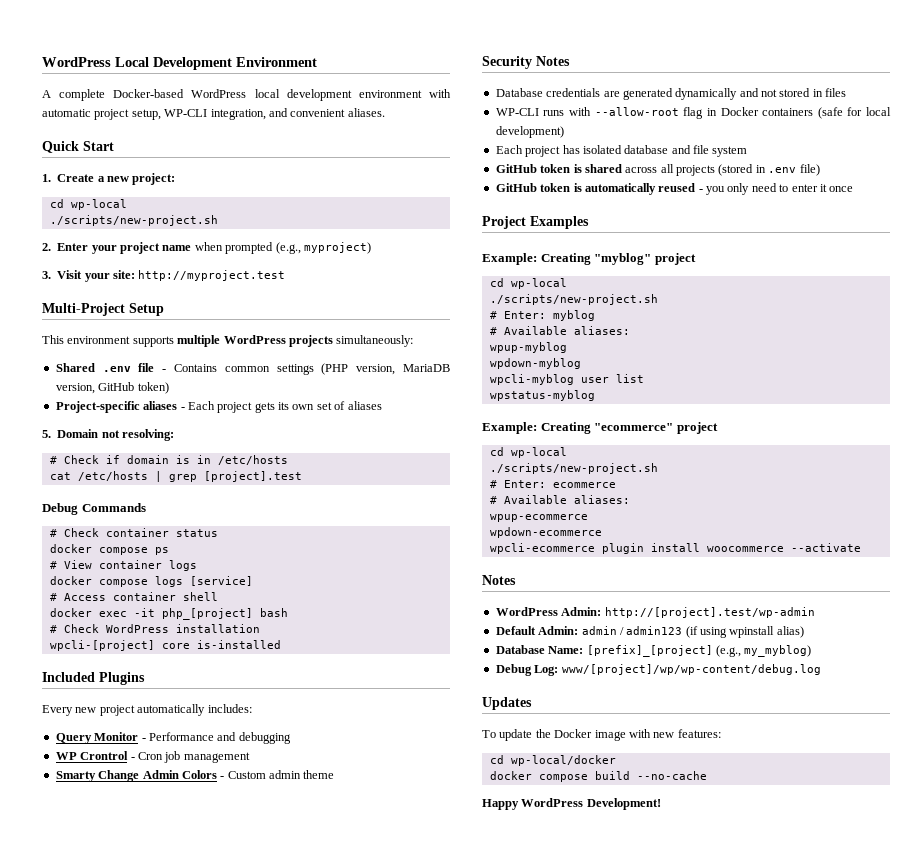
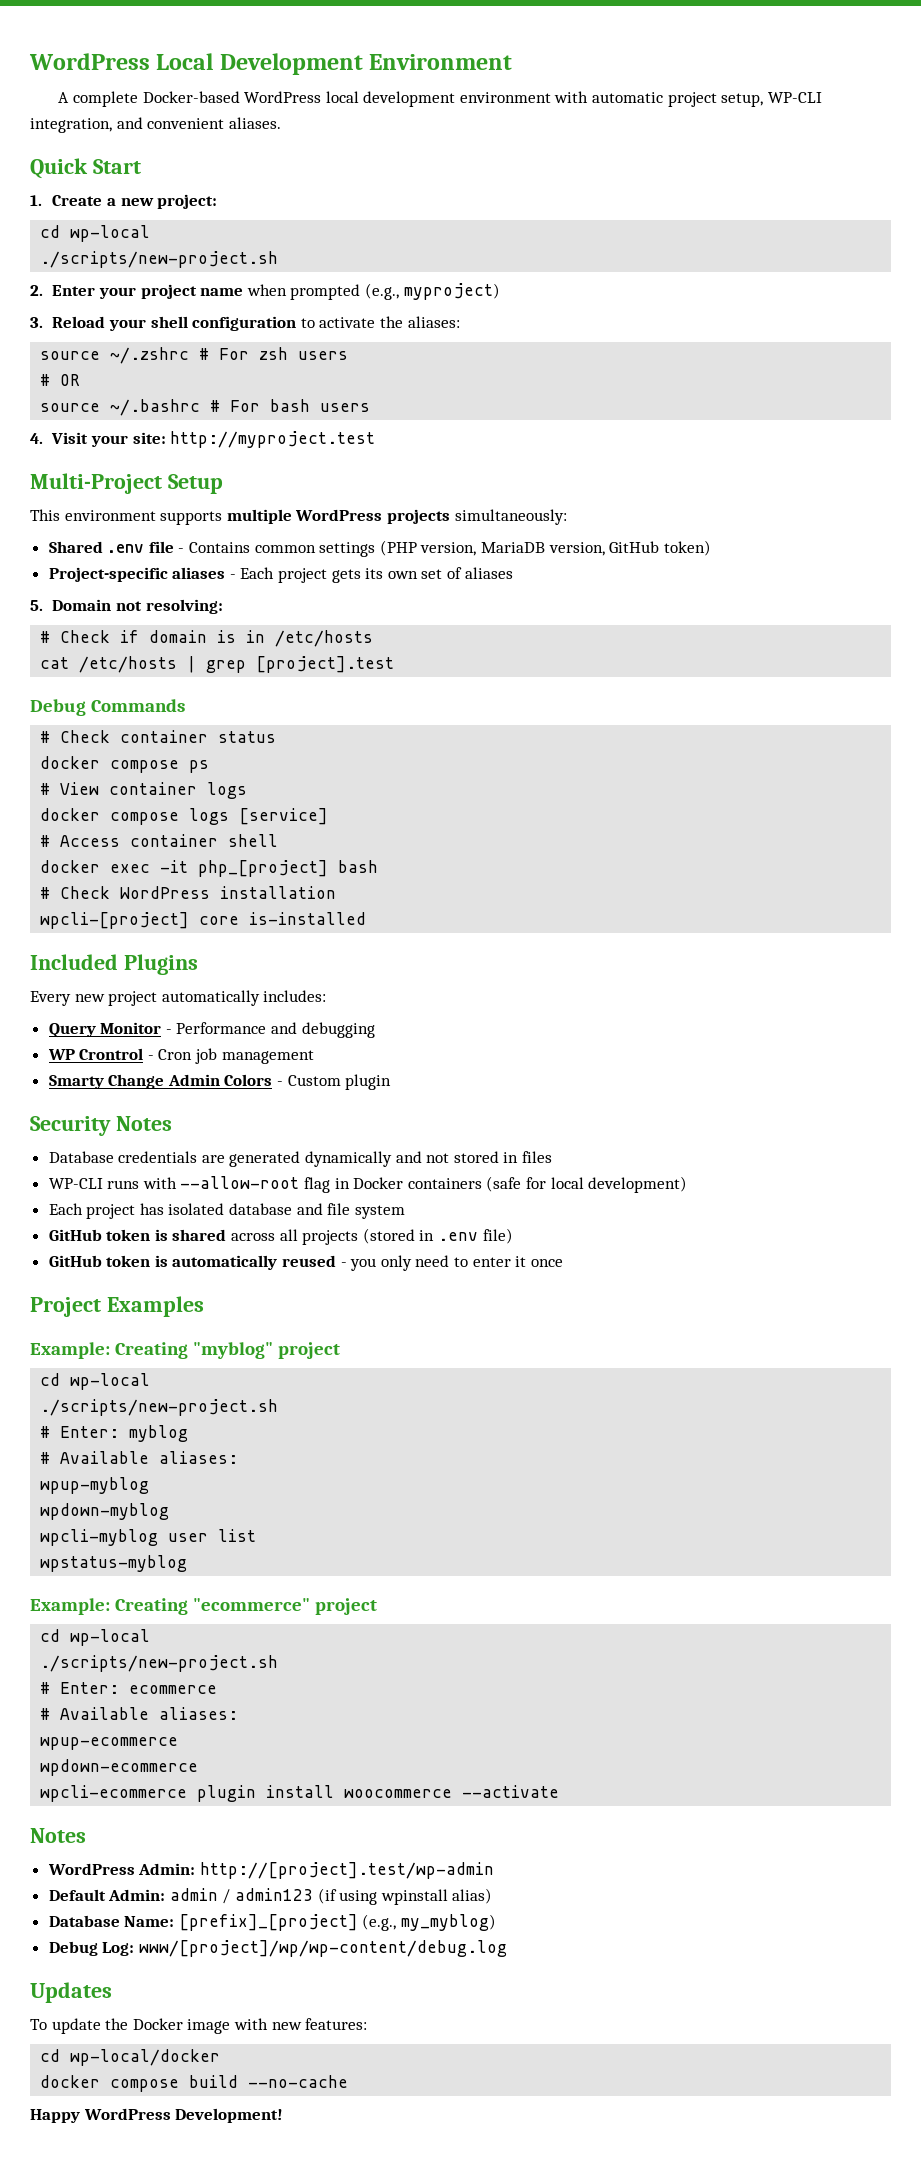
- 3. Visit your site: http://myproject.test
+ 3. Reload your shell configuration to activate the aliases:
+ source ~/.zshrc # For zsh users
+ # OR
+ source ~/.bashrc # For bash users
+ 4. Visit your site: http://myproject.test
- Smarty Change Admin Colors - Custom admin theme
+ Smarty Change Admin Colors - Custom plugin

